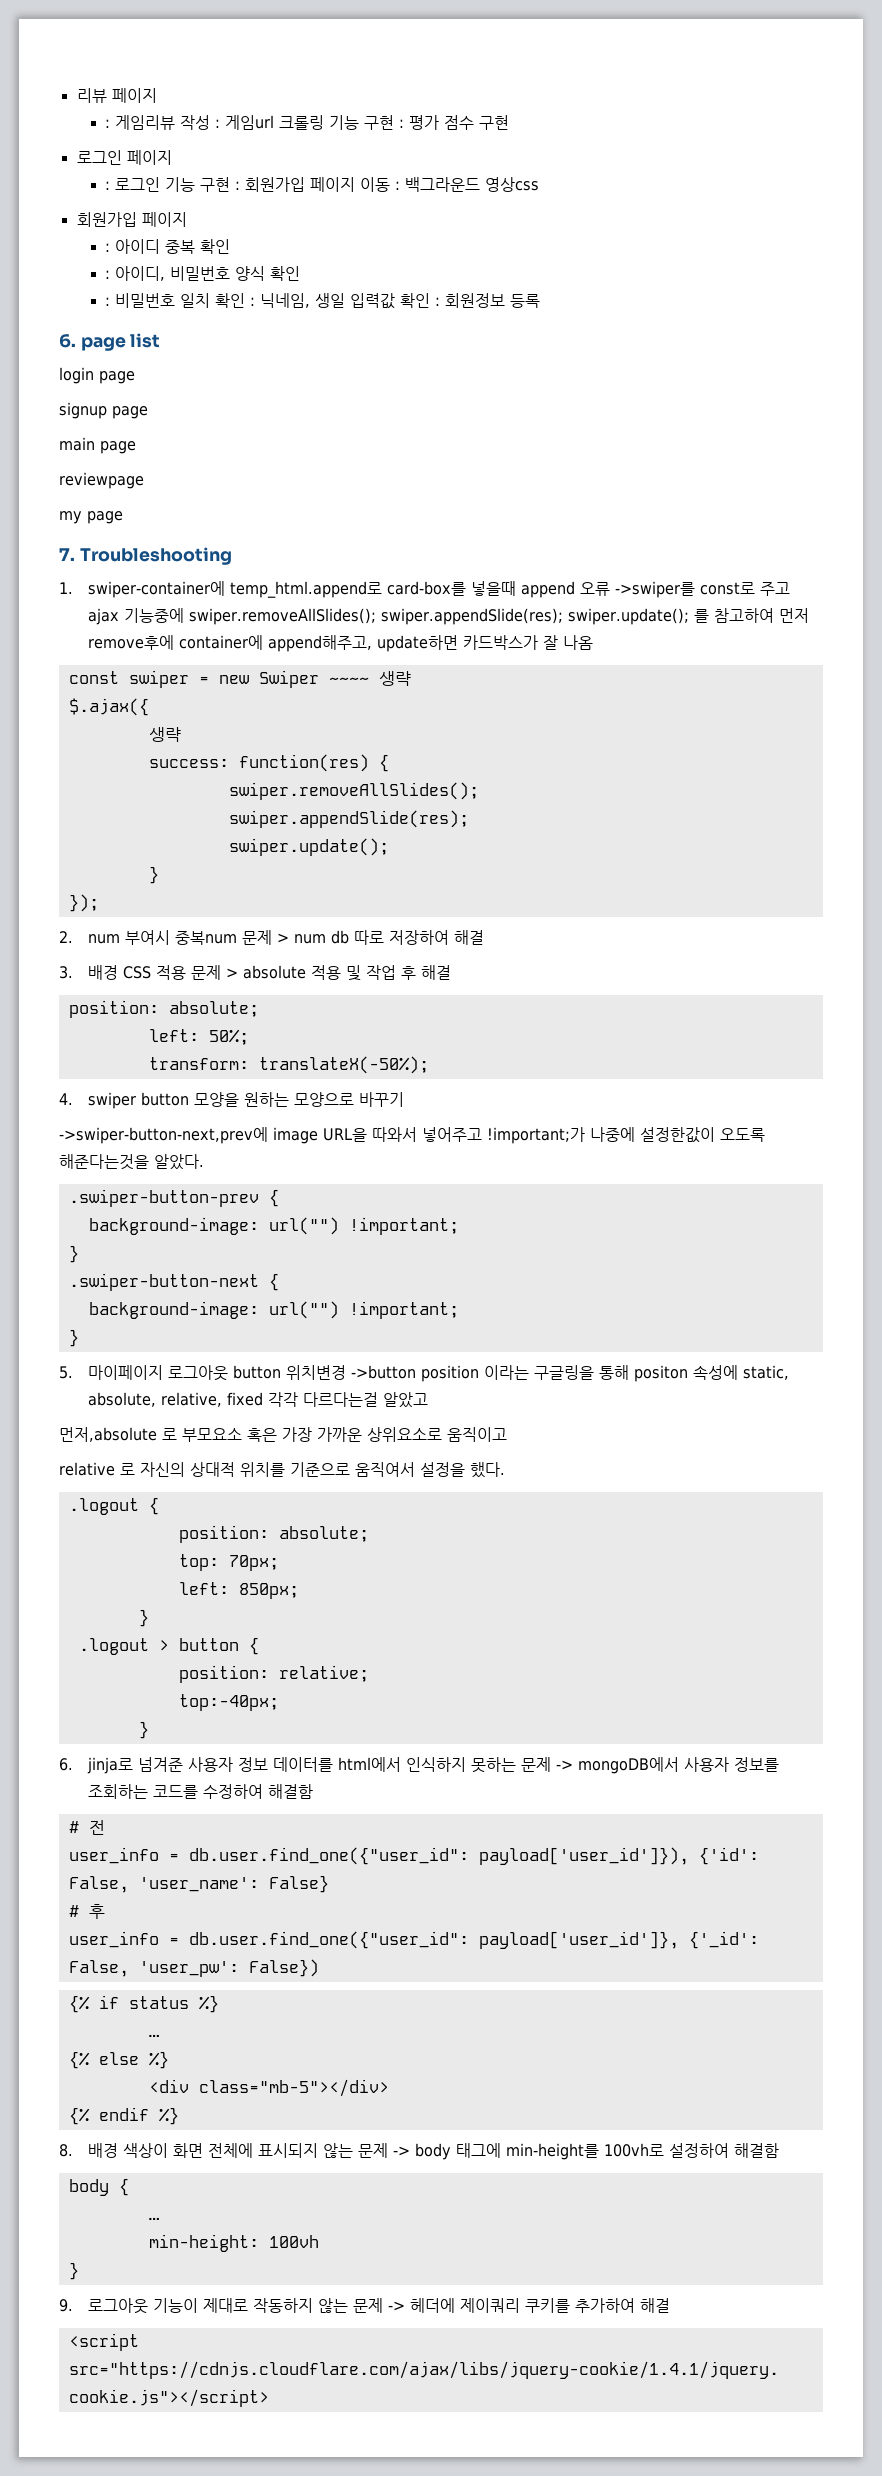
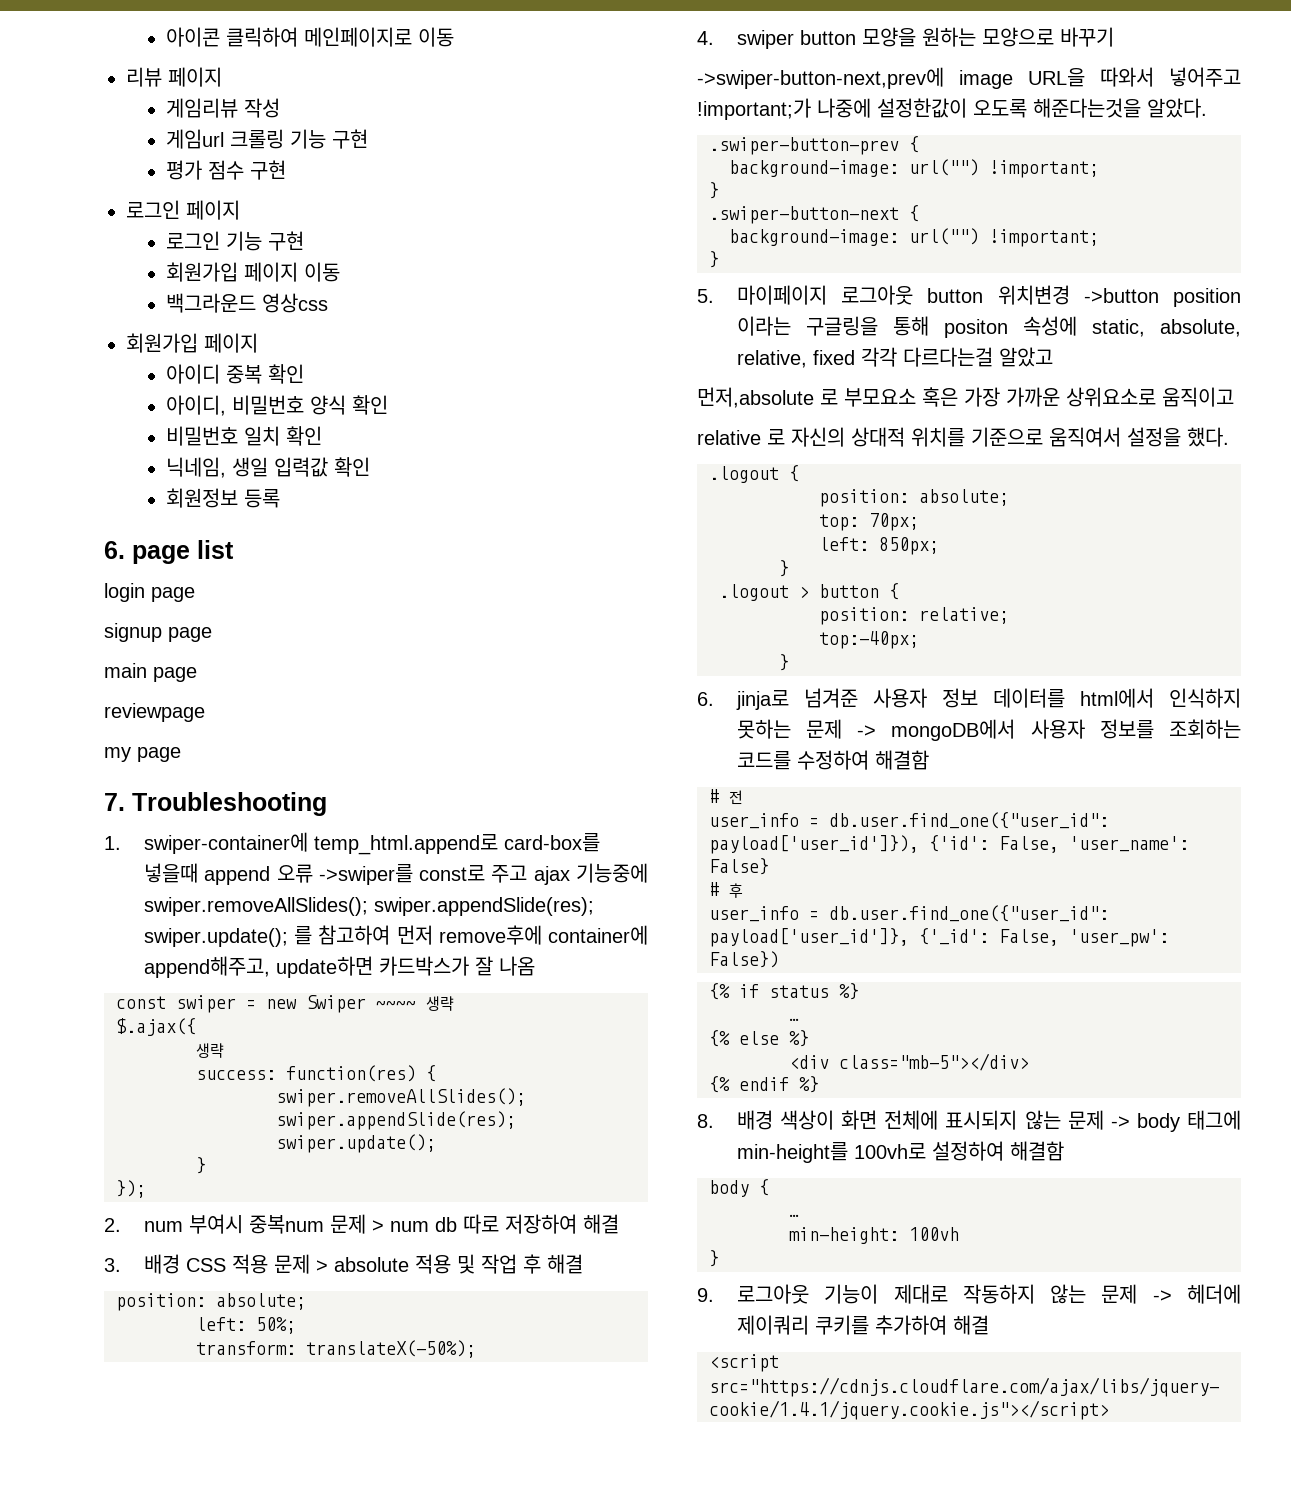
+ 아이콘 클릭하여 메인페이지로 이동
- : 게임리뷰 작성 : 게임url 크롤링 기능 구현 : 평가 점수 구현
+ 게임리뷰 작성
+ 게임url 크롤링 기능 구현
+ 평가 점수 구현
- : 로그인 기능 구현 : 회원가입 페이지 이동 : 백그라운드 영상css
+ 로그인 기능 구현
+ 회원가입 페이지 이동
+ 백그라운드 영상css
- : 아이디 중복 확인
+ 아이디 중복 확인
- : 아이디, 비밀번호 양식 확인
+ 아이디, 비밀번호 양식 확인
- : 비밀번호 일치 확인 : 닉네임, 생일 입력값 확인 : 회원정보 등록
+ 비밀번호 일치 확인
+ 닉네임, 생일 입력값 확인
+ 회원정보 등록

